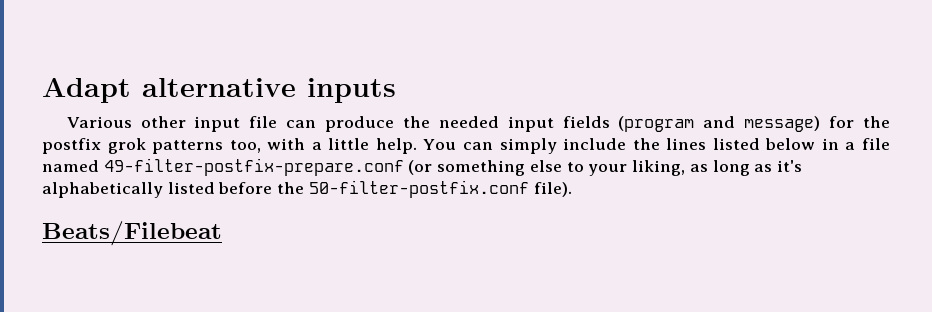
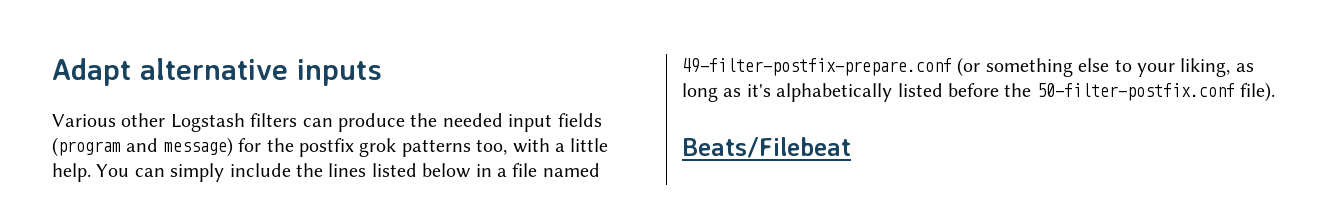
- Various other input file can produce the needed input fields (program and message) for the postfix grok patterns too, with a little help.
+ Various other Logstash filters can produce the needed input fields (program and message) for the postfix grok patterns too, with a little help.

